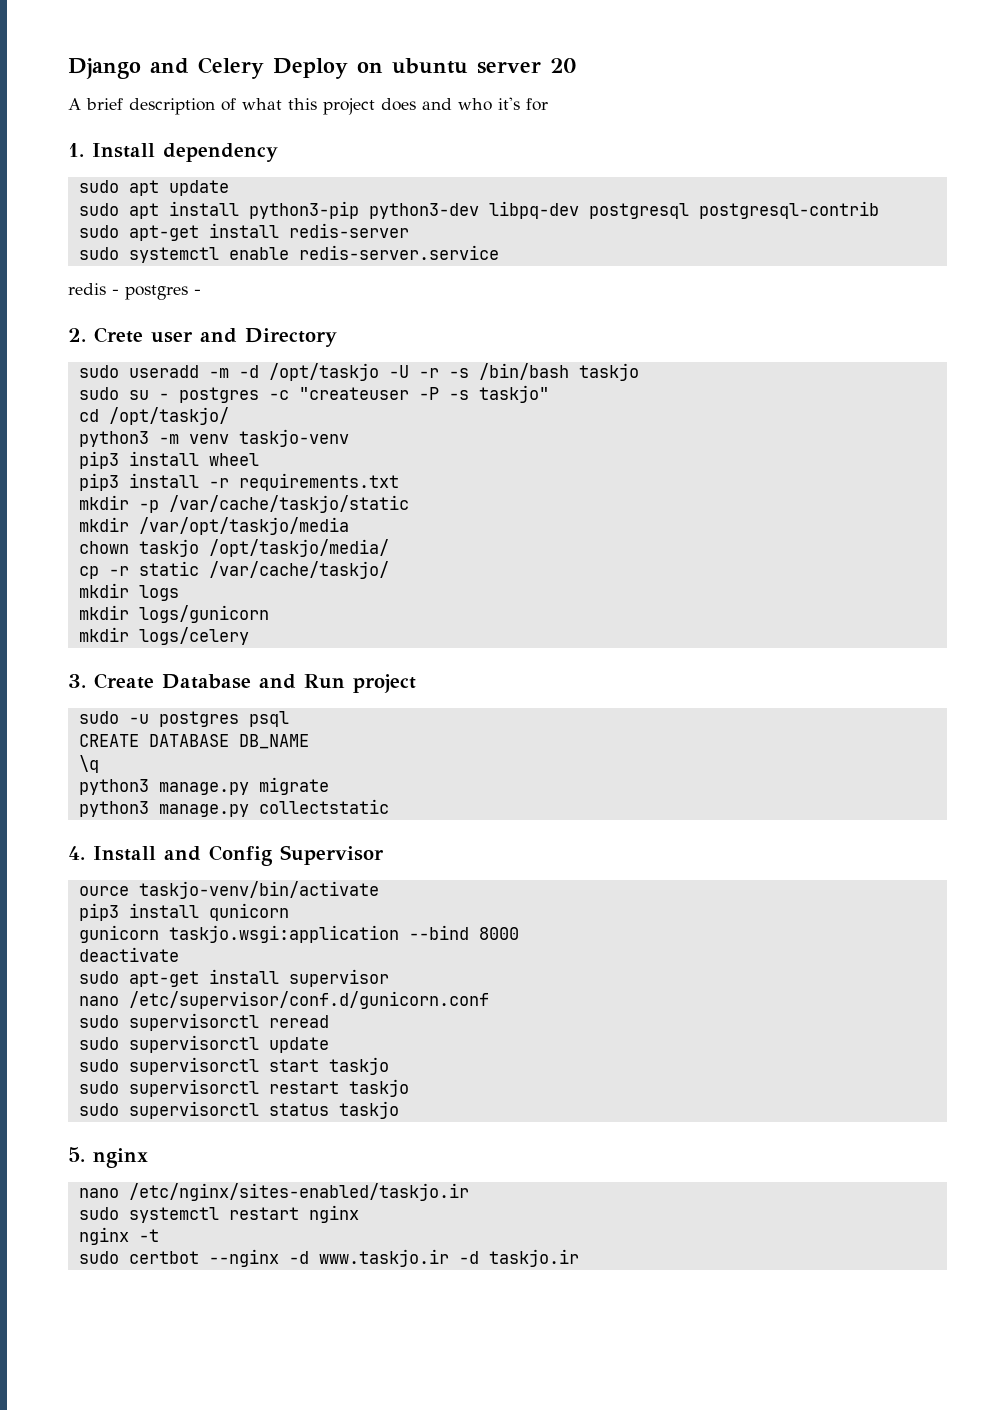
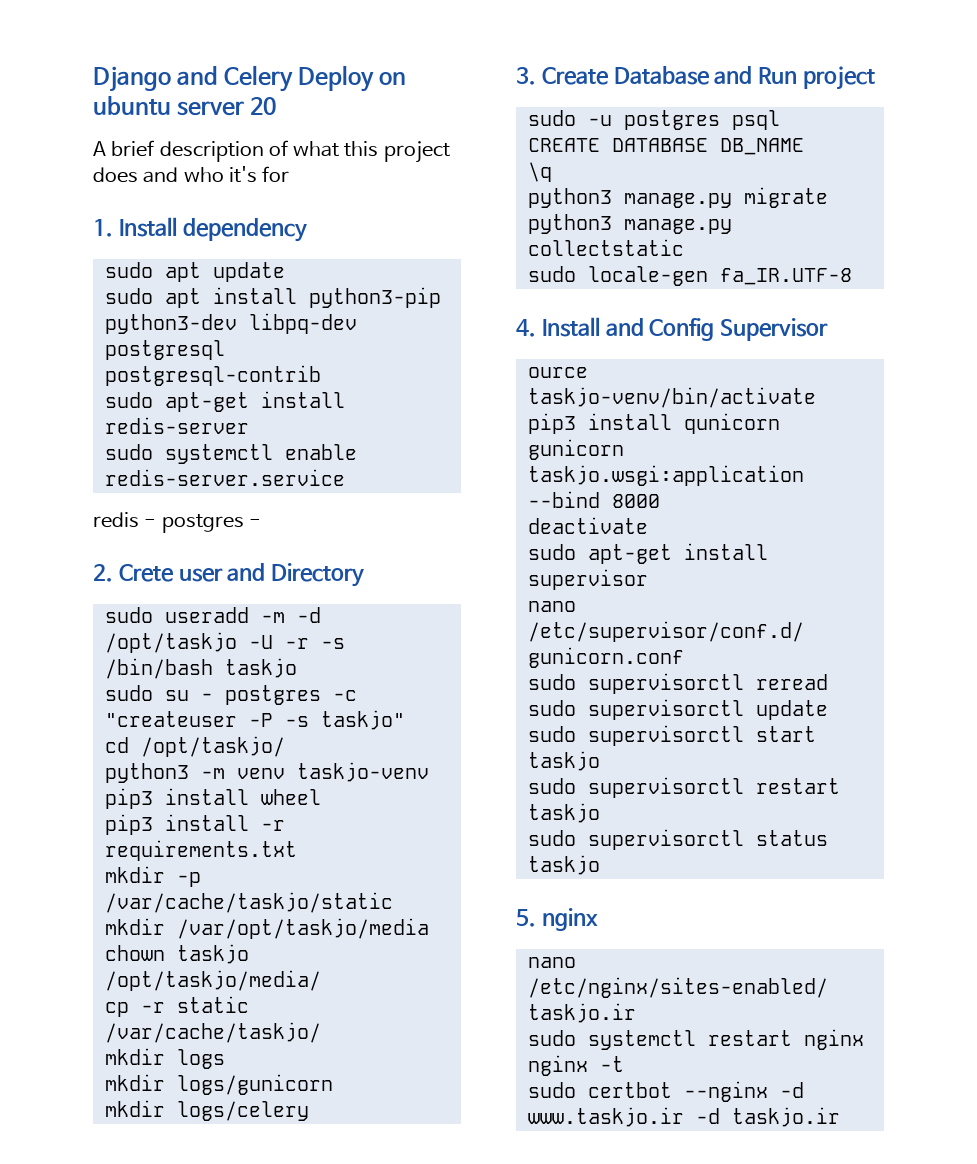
+ sudo locale-gen fa_IR.UTF-8

